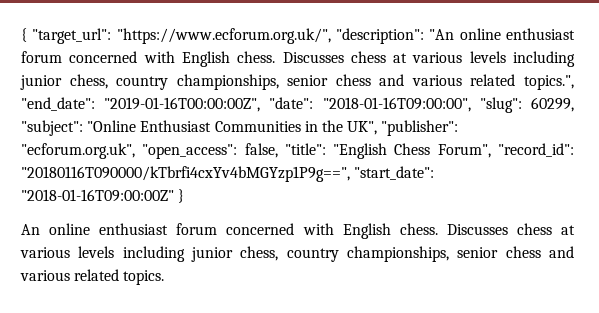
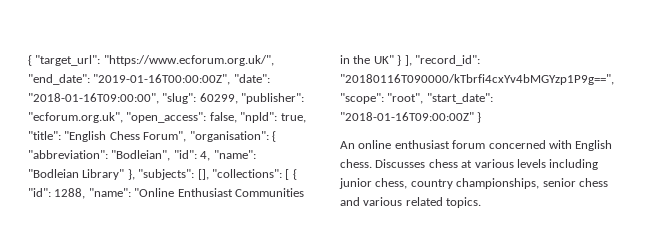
- { "target_url": "https://www.ecforum.org.uk/", "description": "An online enthusiast forum concerned with English chess. Discusses chess at various levels including junior chess, country championships, senior chess and various related topics.", "end_date": "2019-01-16T00:00:00Z", "date": "2018-01-16T09:00:00", "slug": 60299, "subject": "Online Enthusiast Communities in the UK", "publisher": "ecforum.org.uk", "open_access": false, "title": "English Chess Forum", "record_id": "20180116T090000/kTbrfi4cxYv4bMGYzp1P9g==", "start_date": "2018-01-16T09:00:00Z" }
+ { "target_url": "https://www.ecforum.org.uk/", "end_date": "2019-01-16T00:00:00Z", "date": "2018-01-16T09:00:00", "slug": 60299, "publisher": "ecforum.org.uk", "open_access": false, "npld": true, "title": "English Chess Forum", "organisation": { "abbreviation": "Bodleian", "id": 4, "name": "Bodleian Library" }, "subjects": [], "collections": [ { "id": 1288, "name": "Online Enthusiast Communities in the UK" } ], "record_id": "20180116T090000/kTbrfi4cxYv4bMGYzp1P9g==", "scope": "root", "start_date": "2018-01-16T09:00:00Z" }

